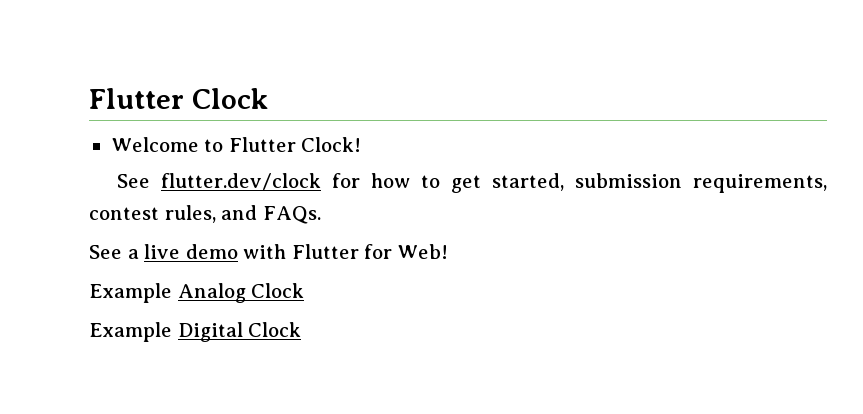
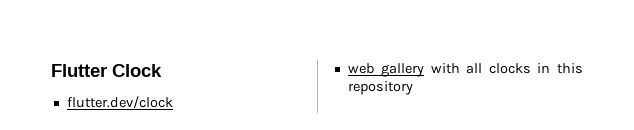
- Welcome to Flutter Clock!
- See flutter.dev/clock for how to get started, submission requirements, contest rules, and FAQs.
- See a live demo with Flutter for Web!
- Example Analog Clock
- Example Digital Clock
+ flutter.dev/clock
+ web gallery with all clocks in this repository

